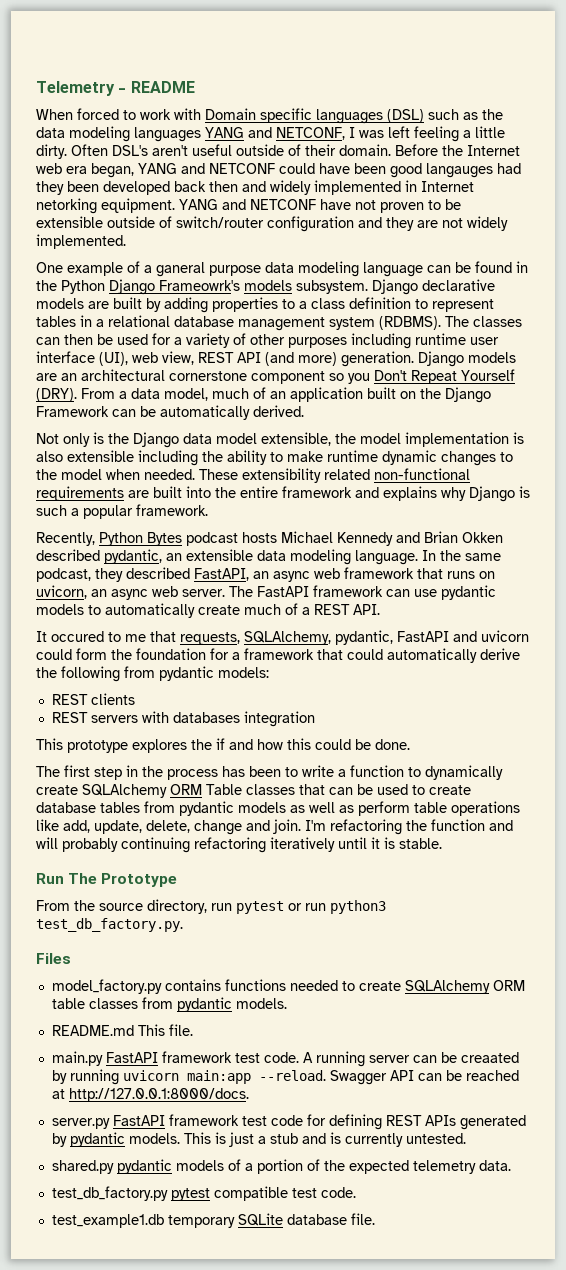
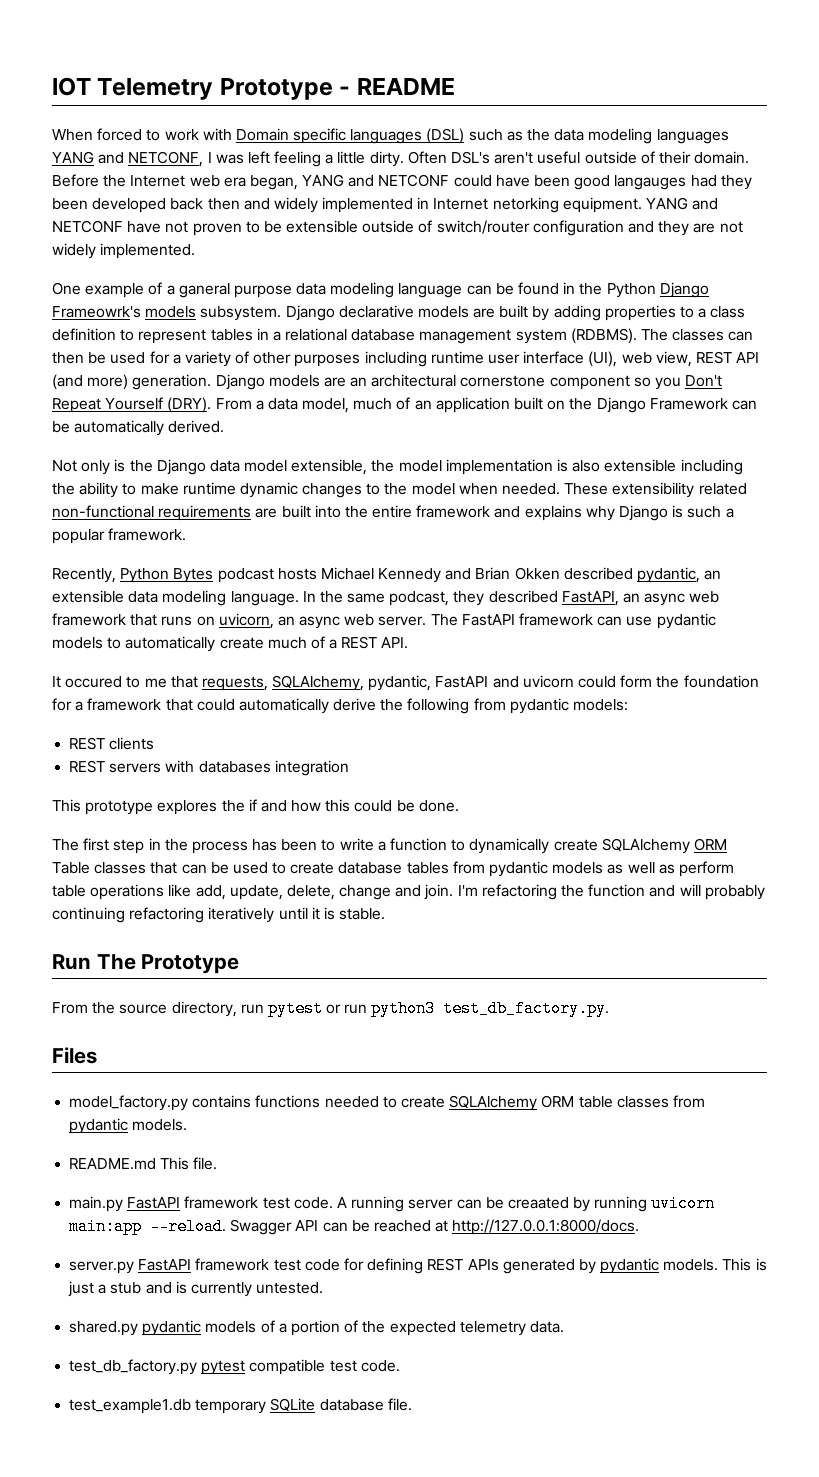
- Telemetry - README
+ IOT Telemetry Prototype - README

